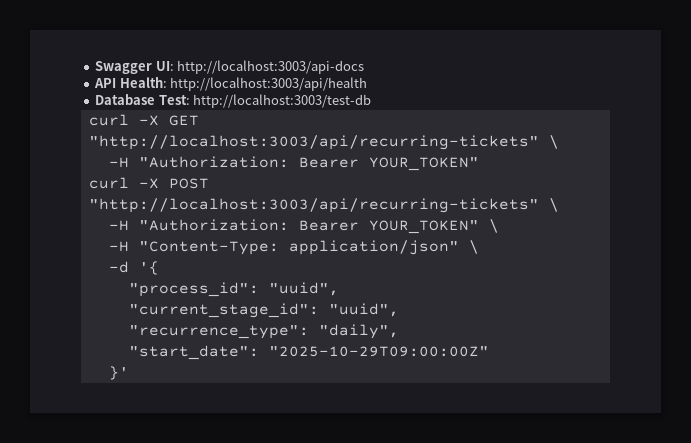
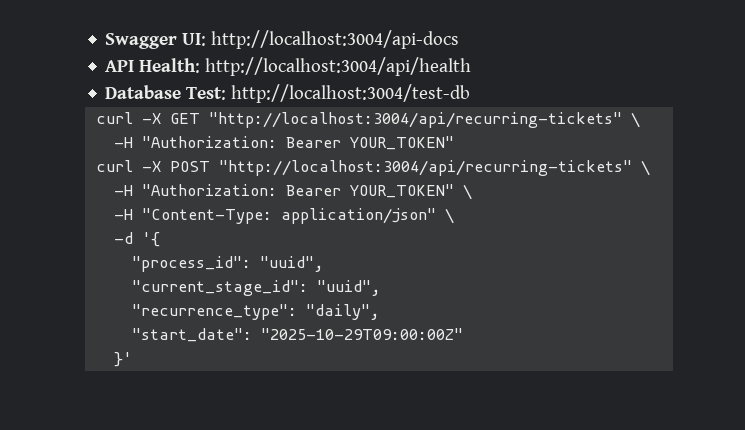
- Swagger UI: http://localhost:3003/api-docs
+ Swagger UI: http://localhost:3004/api-docs
- API Health: http://localhost:3003/api/health
+ API Health: http://localhost:3004/api/health
- Database Test: http://localhost:3003/test-db
+ Database Test: http://localhost:3004/test-db
- curl -X GET "http://localhost:3003/api/recurring-tickets" \
+ curl -X GET "http://localhost:3004/api/recurring-tickets" \
- curl -X POST "http://localhost:3003/api/recurring-tickets" \
+ curl -X POST "http://localhost:3004/api/recurring-tickets" \

